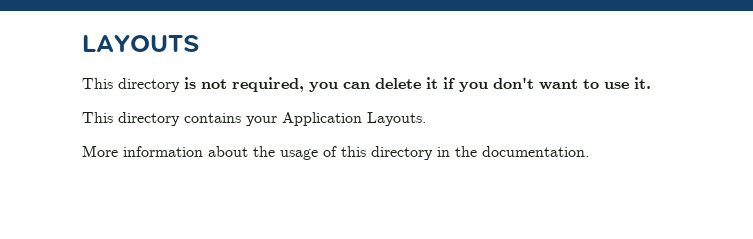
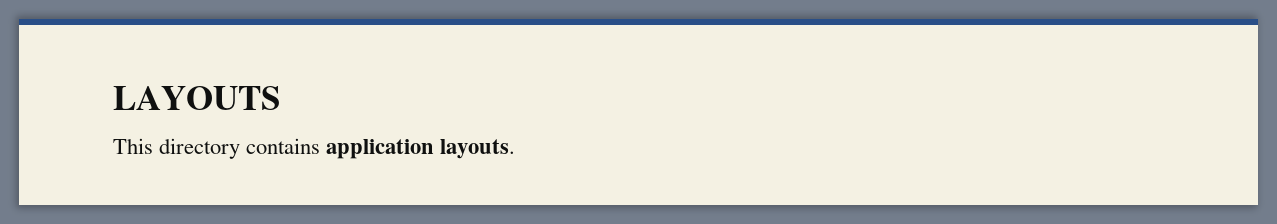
- This directory is not required, you can delete it if you don't want to use it.
- This directory contains your Application Layouts.
- More information about the usage of this directory in the documentation.
+ This directory contains application layouts.

